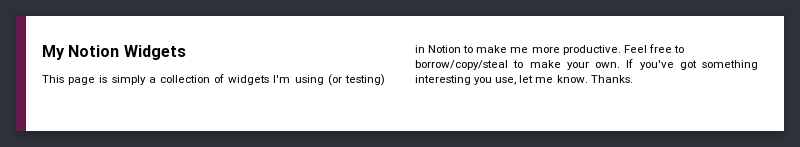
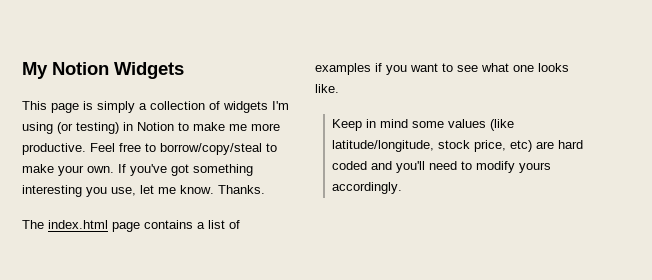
+ The index.html page contains a list of examples if you want to see what one looks like.
+ Keep in mind some values (like latitude/longitude, stock price, etc) are hard coded and you'll need to modify yours accordingly.

